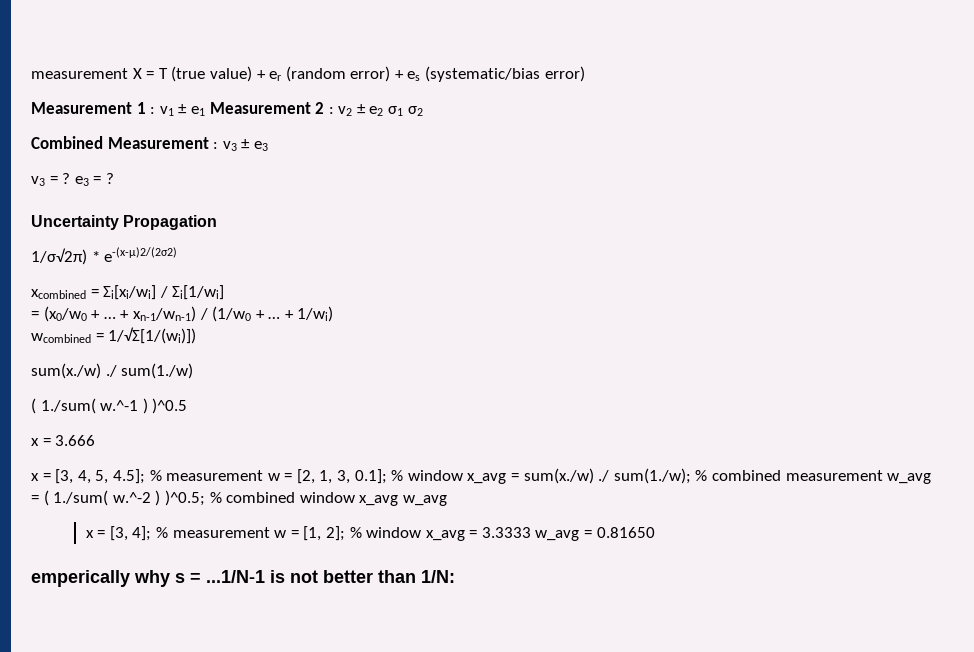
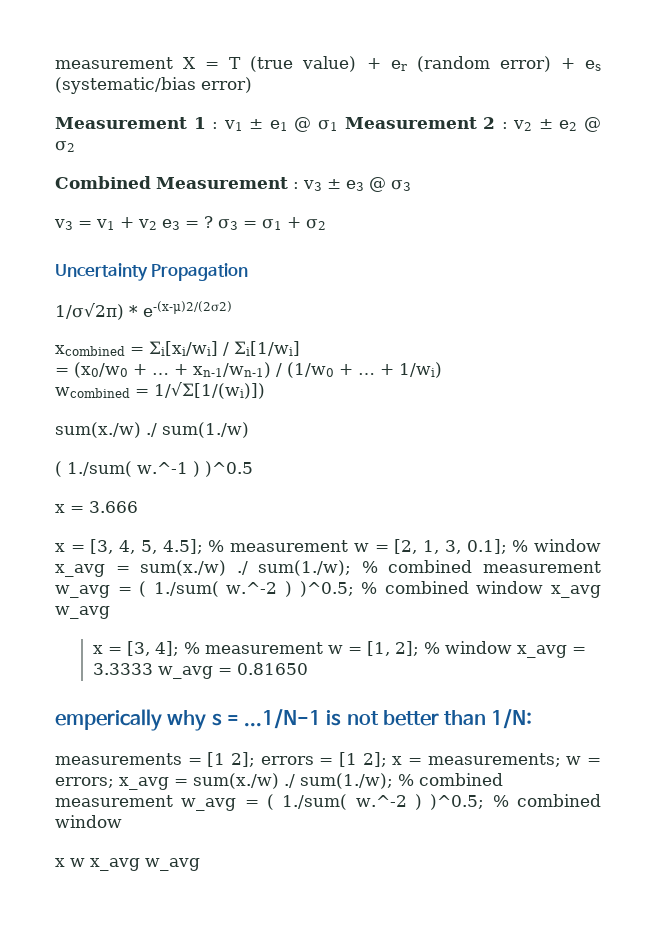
- Measurement 1 : v1 ± e1 Measurement 2 : v2 ± e2 σ1 σ2
+ Measurement 1 : v1 ± e1 @ σ1 Measurement 2 : v2 ± e2 @ σ2
- Combined Measurement : v3 ± e3
+ Combined Measurement : v3 ± e3 @ σ3
- v3 = ? e3 = ?
+ v3 = v1 + v2 e3 = ? σ3 = σ1 + σ2
+ measurements = [1 2]; errors = [1 2]; x = measurements; w = errors; x_avg = sum(x./w) ./ sum(1./w); % combined measurement w_avg = ( 1./sum( w.^-2 ) )^0.5; % combined window
+ x w x_avg w_avg

